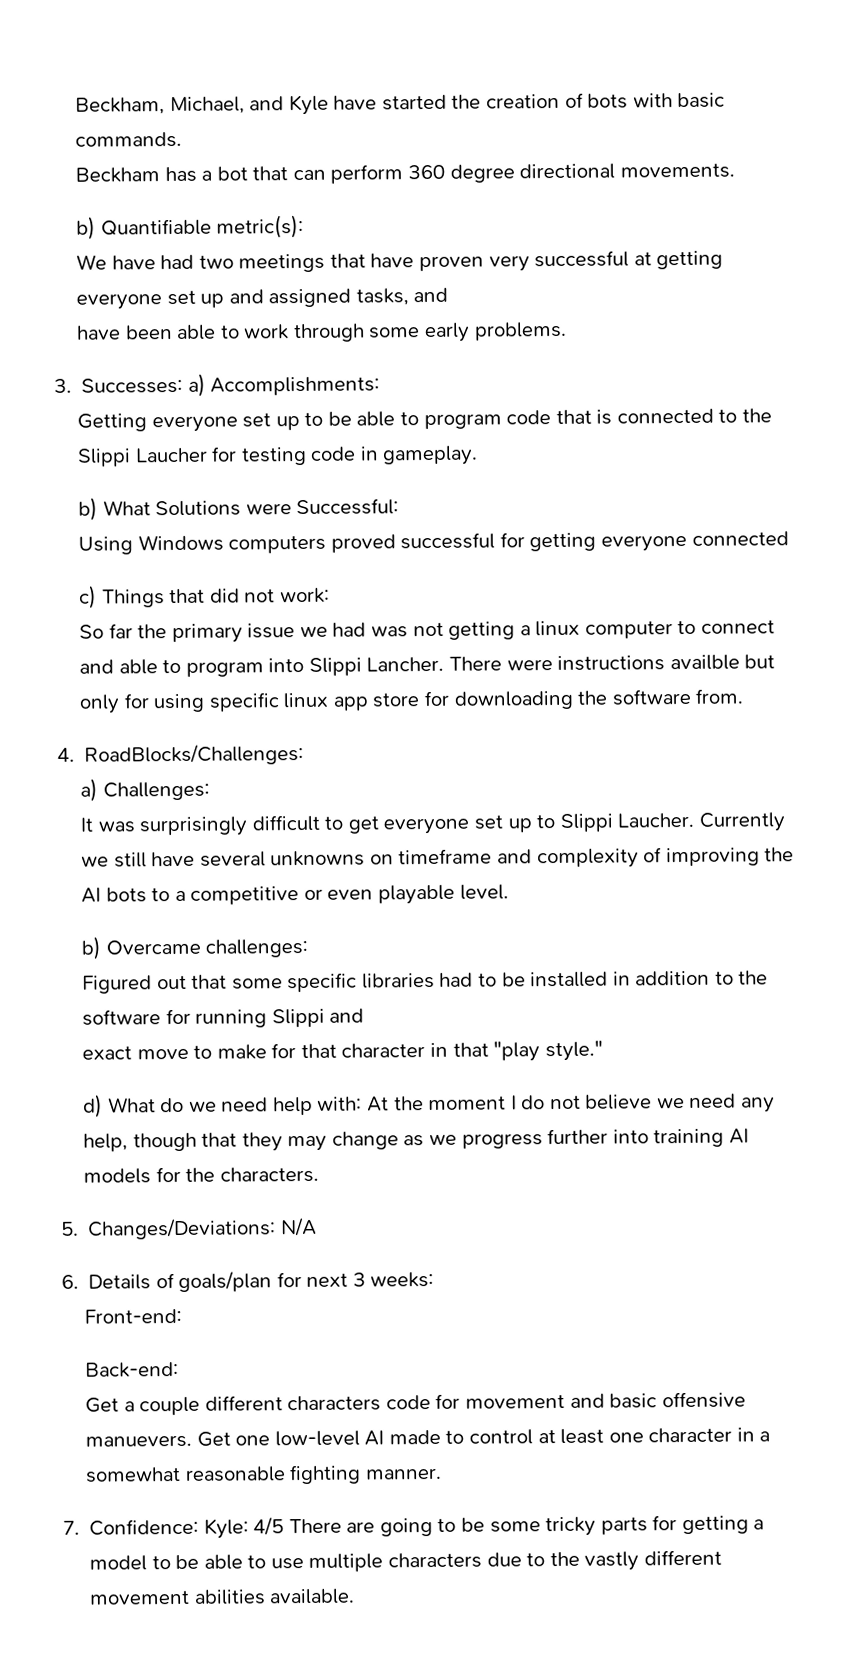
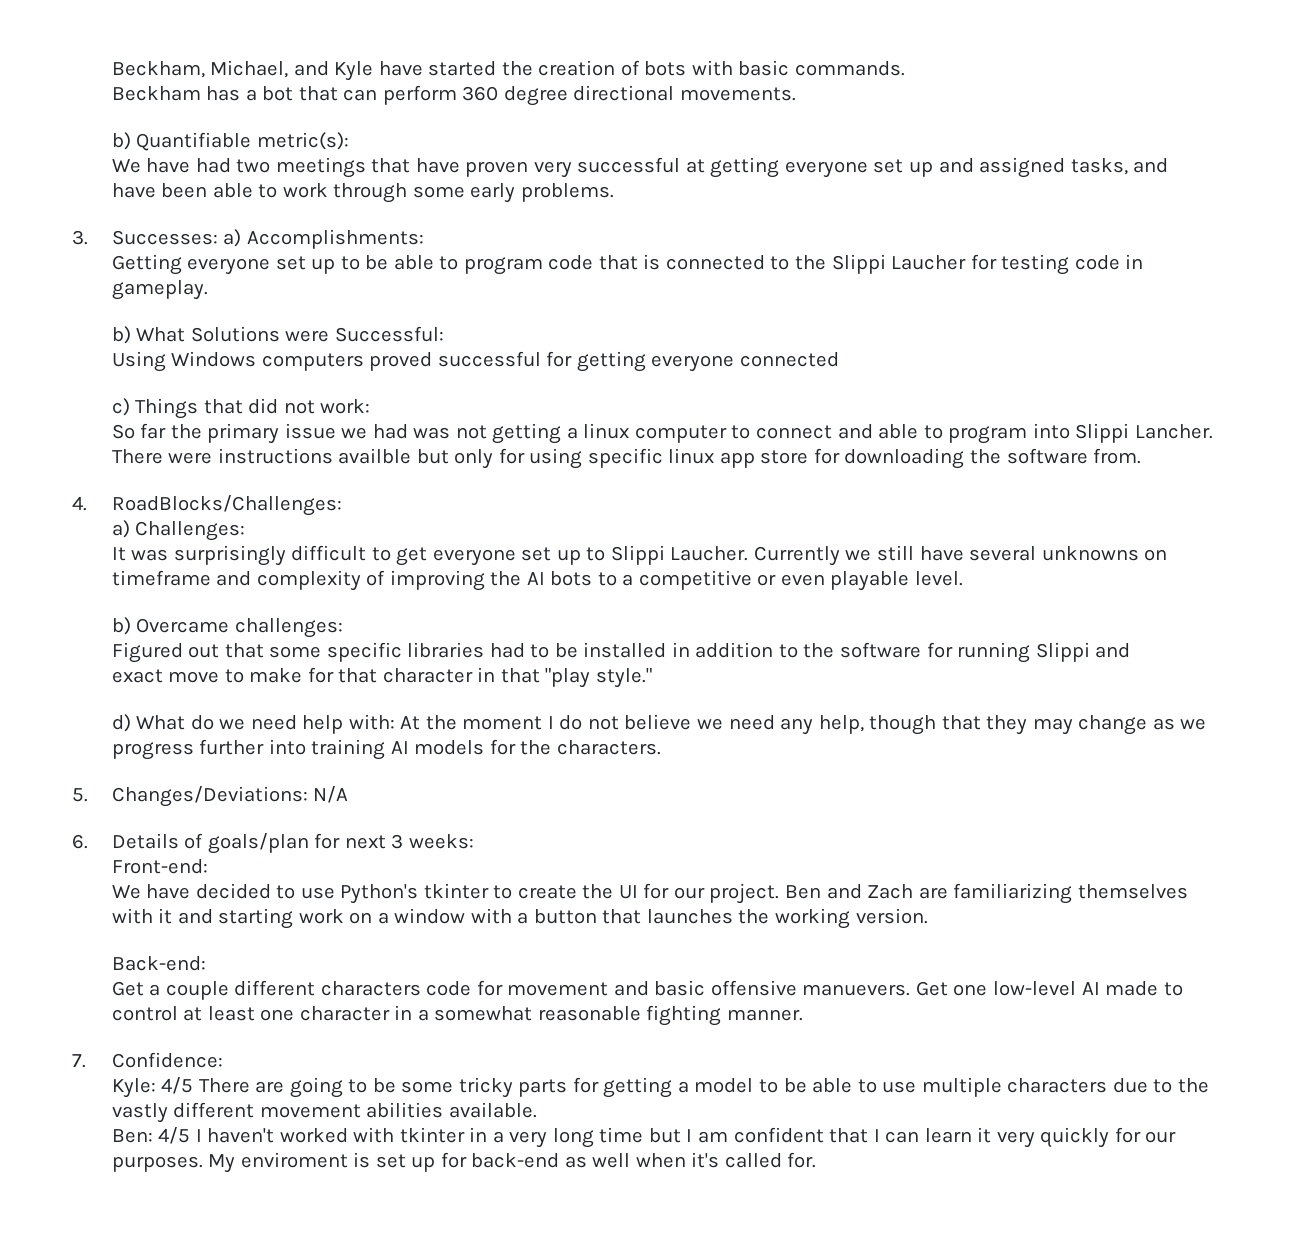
+ We have decided to use Python's tkinter to create the UI for our project. Ben and Zach are familiarizing themselves with it and starting work on a window with a button that launches the working version.
- 7. Confidence: Kyle: 4/5 There are going to be some tricky parts for getting a model to be able to use multiple characters due to the vastly different movement abilities available.
+ 7. Confidence:
+ Kyle: 4/5 There are going to be some tricky parts for getting a model to be able to use multiple characters due to the vastly different movement abilities available.
+ Ben: 4/5 I haven't worked with tkinter in a very long time but I am confident that I can learn it very quickly for our purposes. My enviroment is set up for back-end as well when it's called for.

